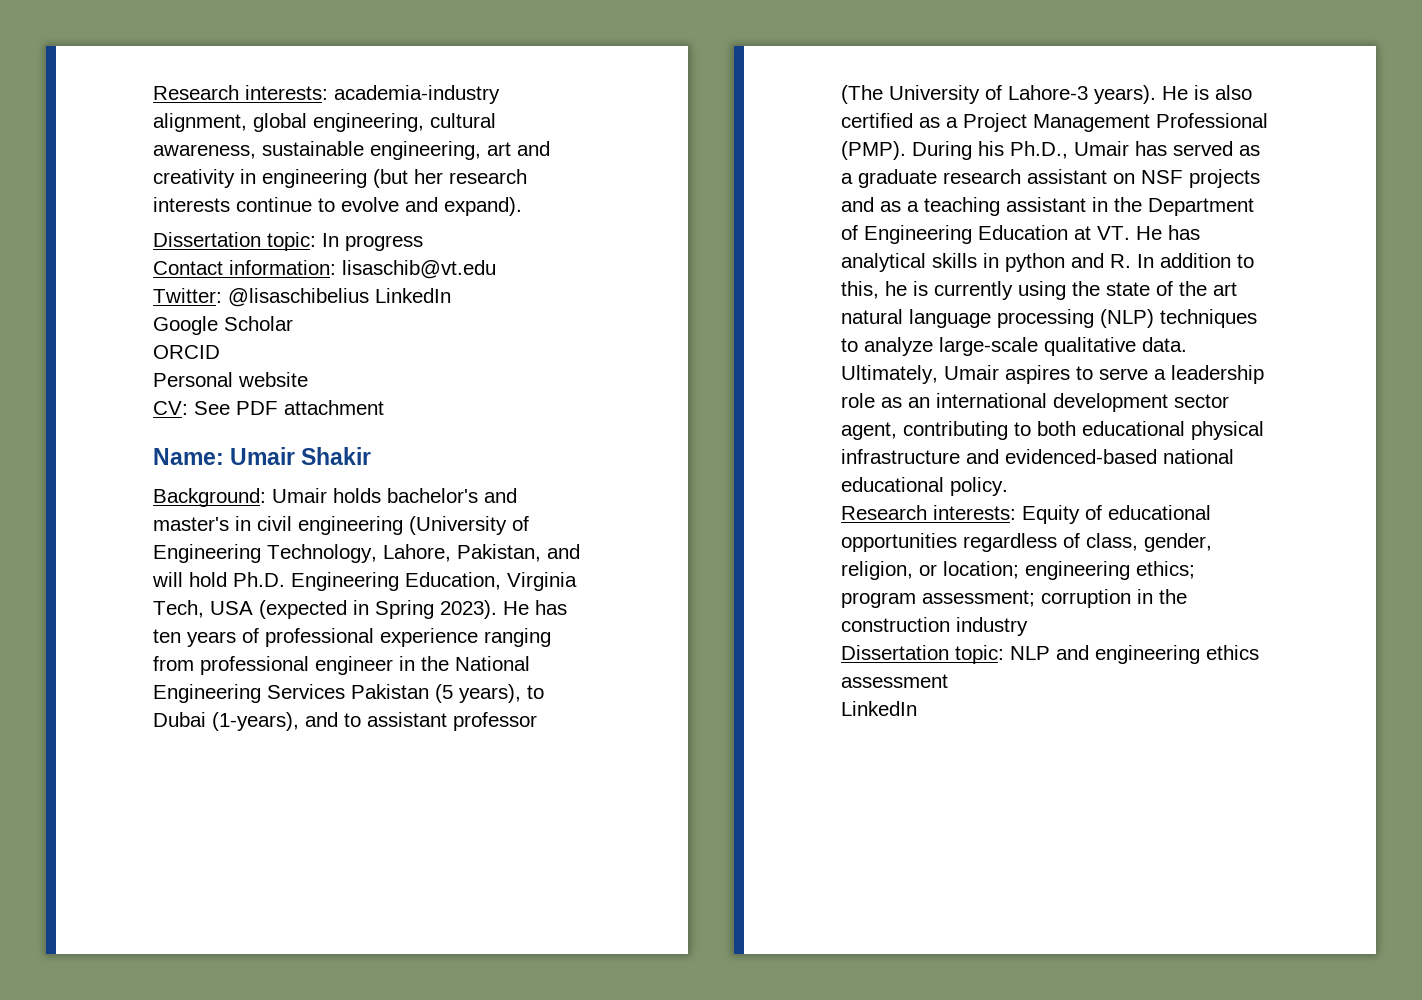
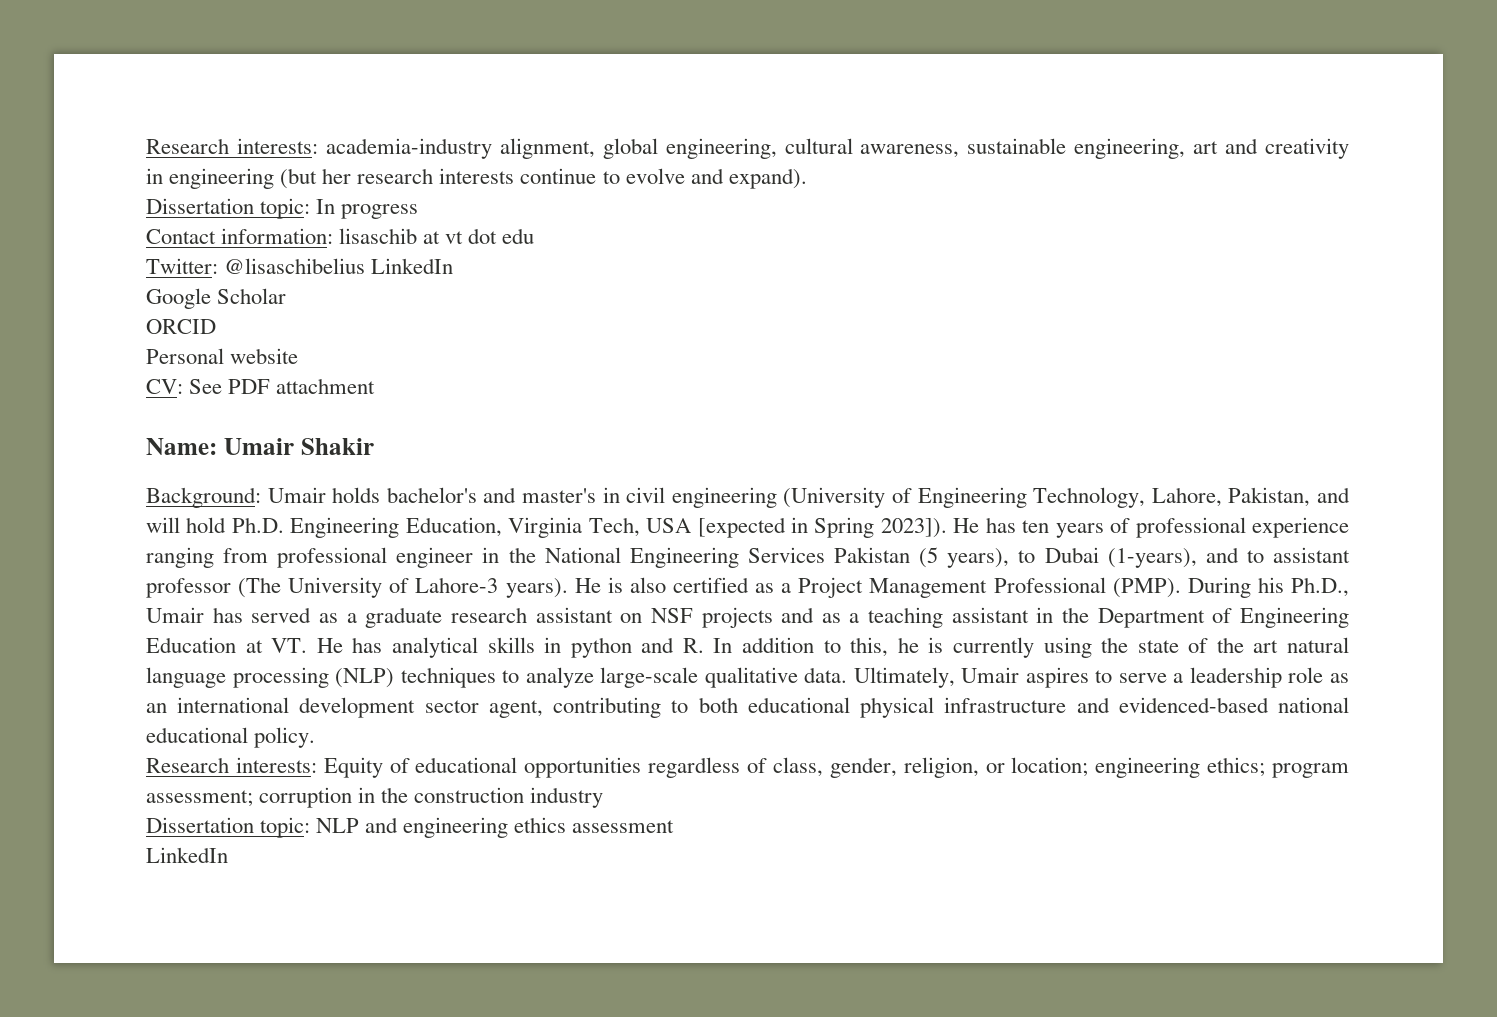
- Contact information: lisaschib@vt.edu
+ Contact information: lisaschib at vt dot edu
- Background: Umair holds bachelor's and master's in civil engineering (University of Engineering Technology, Lahore, Pakistan, and will hold Ph.D. Engineering Education, Virginia Tech, USA (expected in Spring 2023).
+ Background: Umair holds bachelor's and master's in civil engineering (University of Engineering Technology, Lahore, Pakistan, and will hold Ph.D. Engineering Education, Virginia Tech, USA [expected in Spring 2023]).

